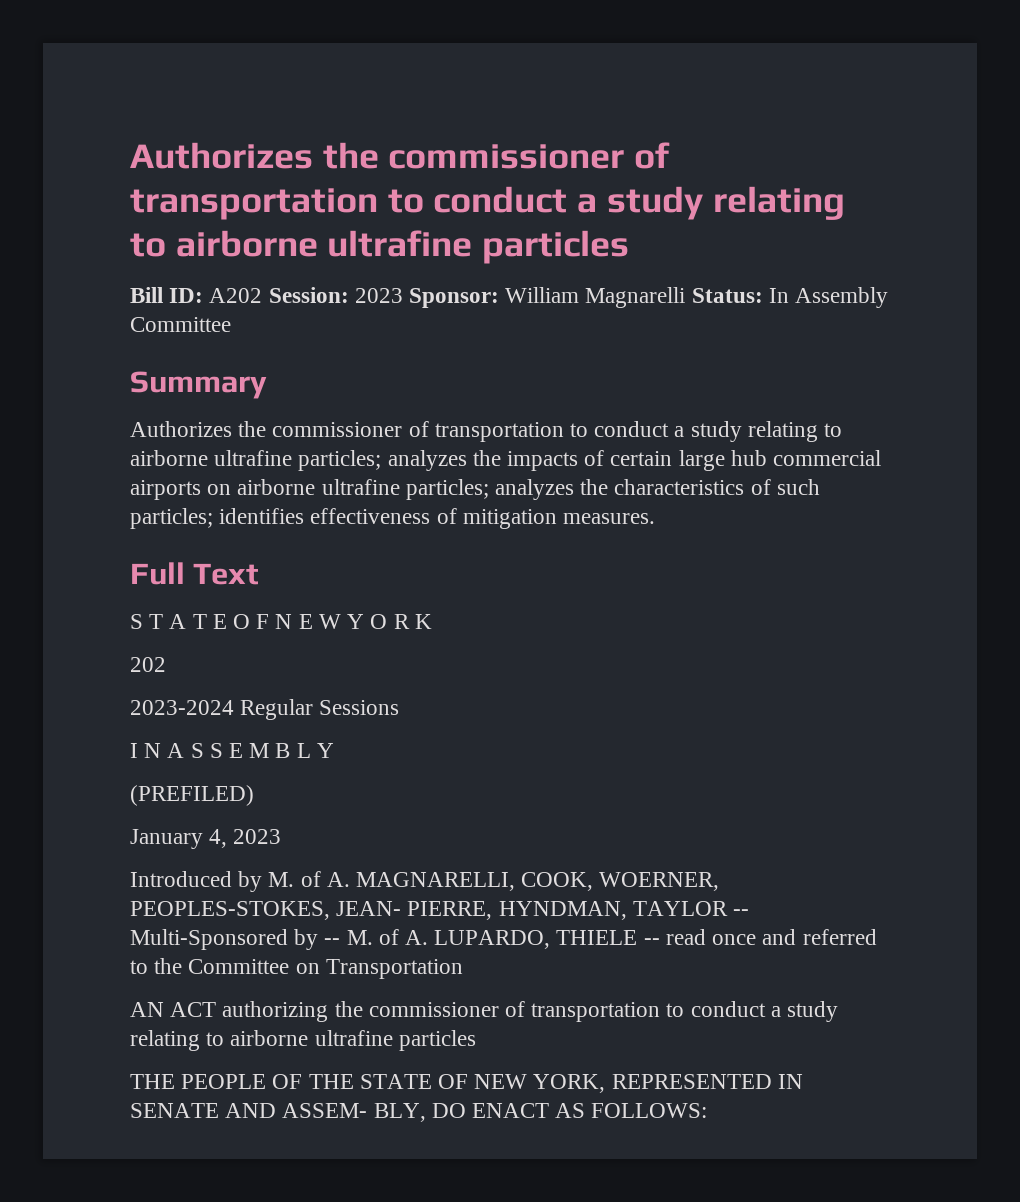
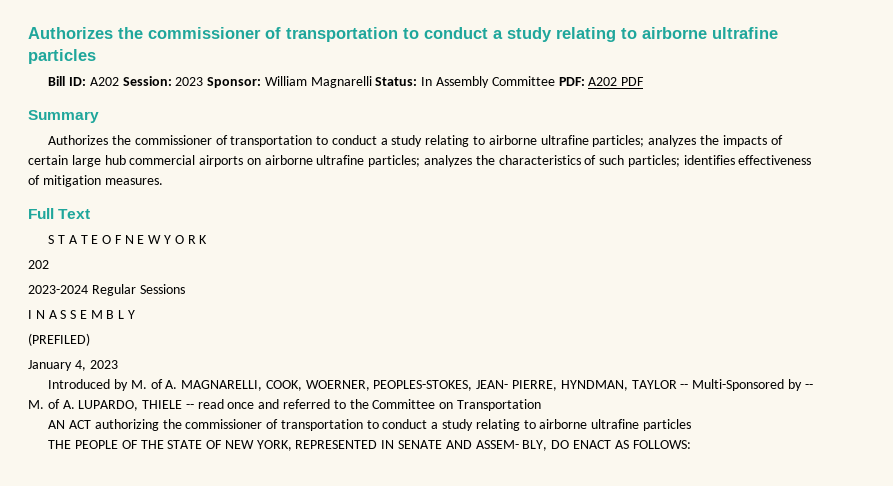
- Bill ID: A202 Session: 2023 Sponsor: William Magnarelli Status: In Assembly Committee
+ Bill ID: A202 Session: 2023 Sponsor: William Magnarelli Status: In Assembly Committee PDF: A202 PDF

